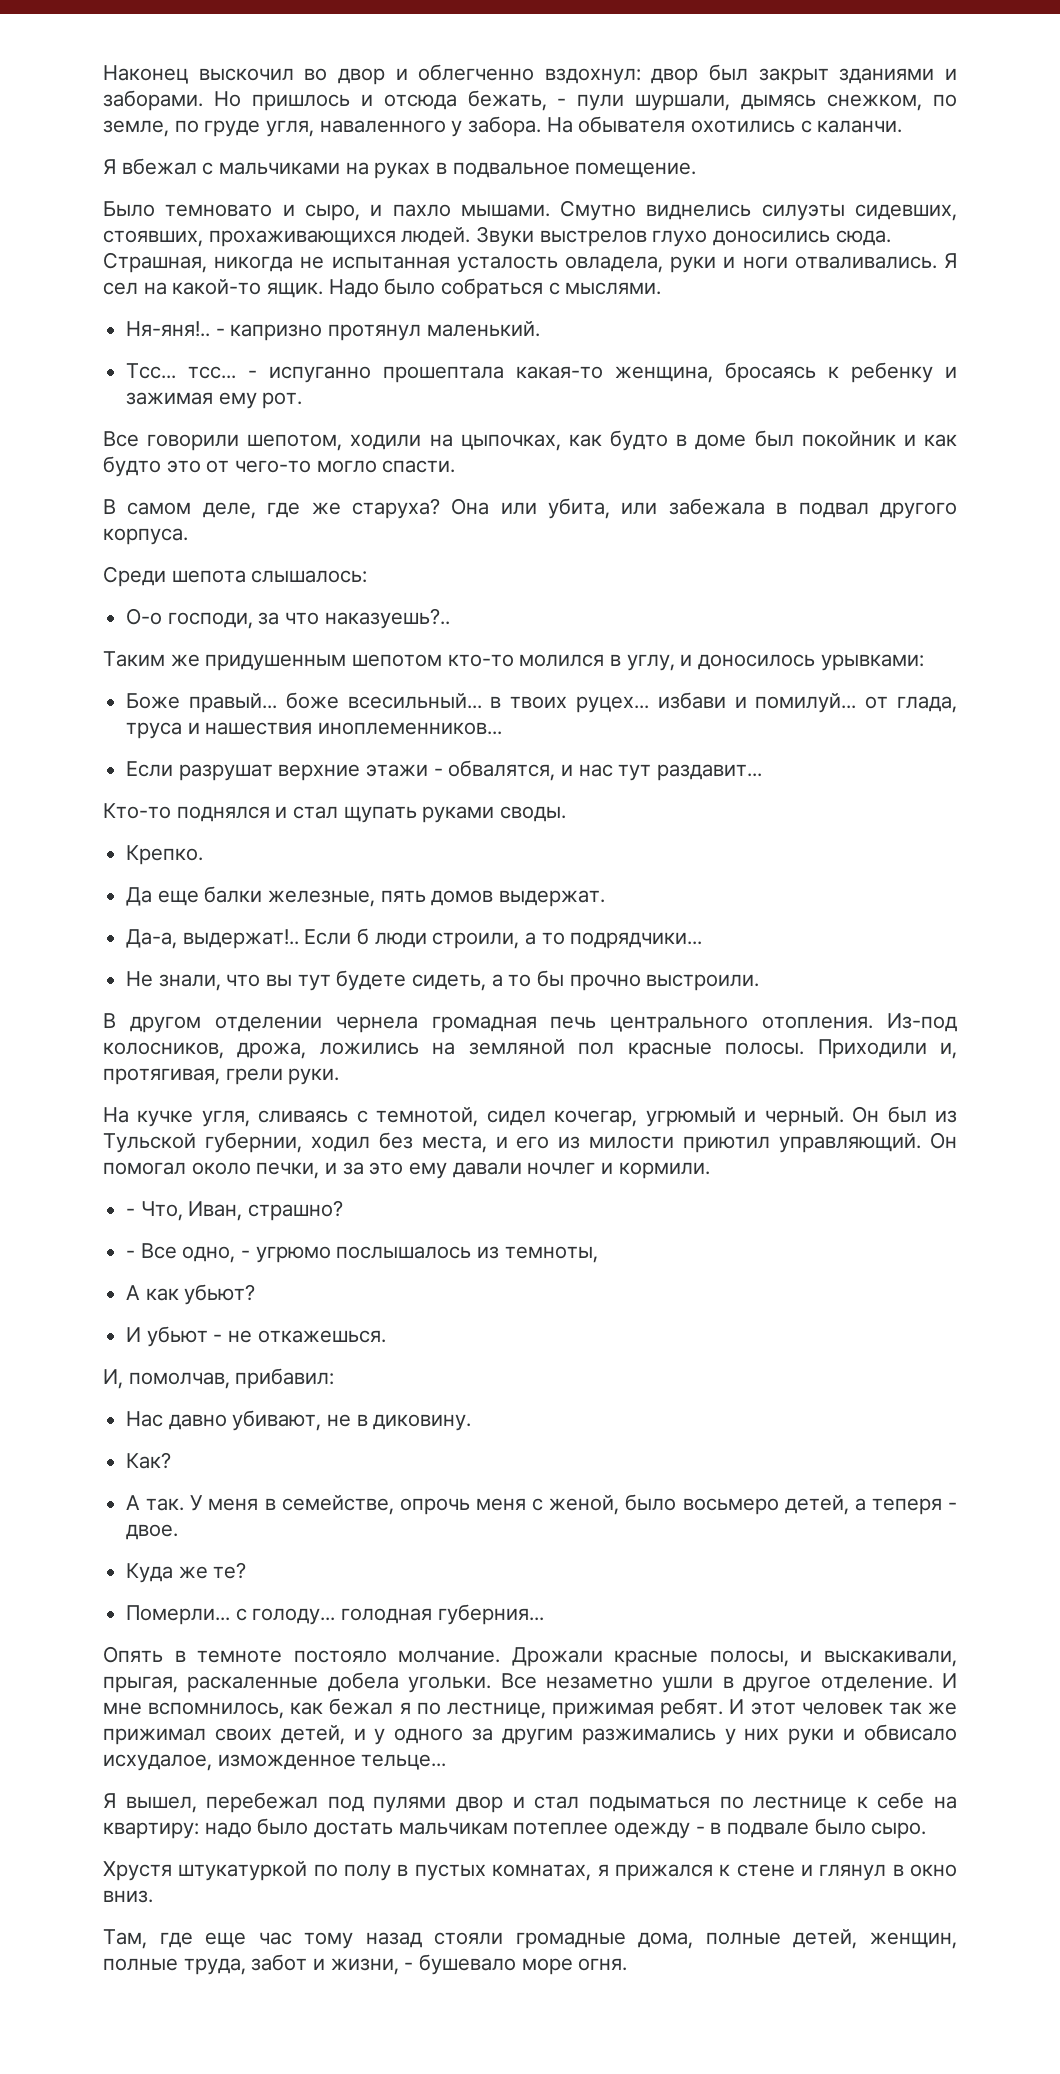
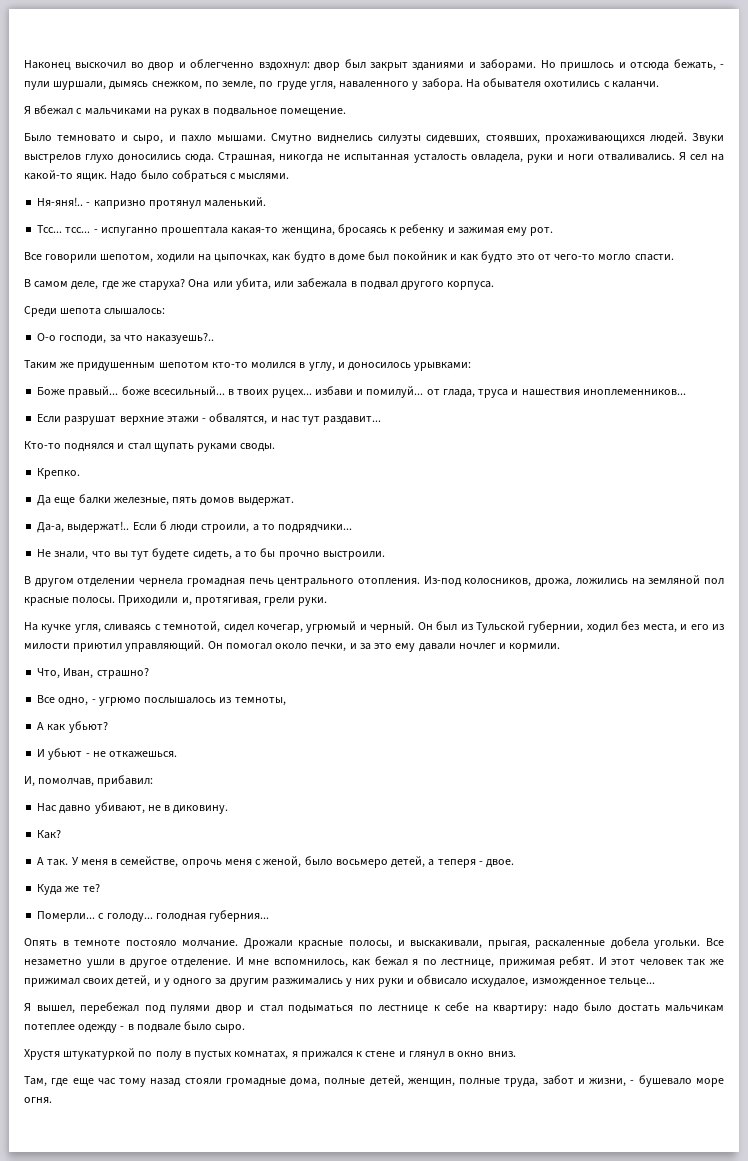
- - Что, Иван, страшно?
+ Что, Иван, страшно?
- - Все одно, - угрюмо послышалось из темноты,
+ Все одно, - угрюмо послышалось из темноты,

